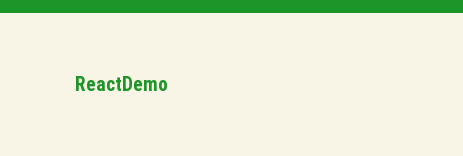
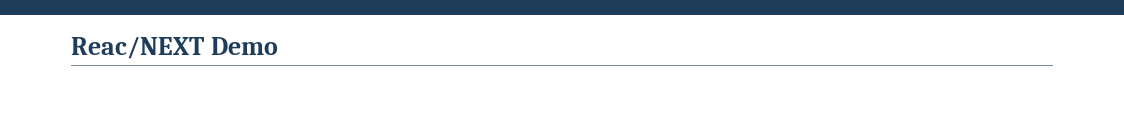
- ReactDemo
+ Reac/NEXT Demo

